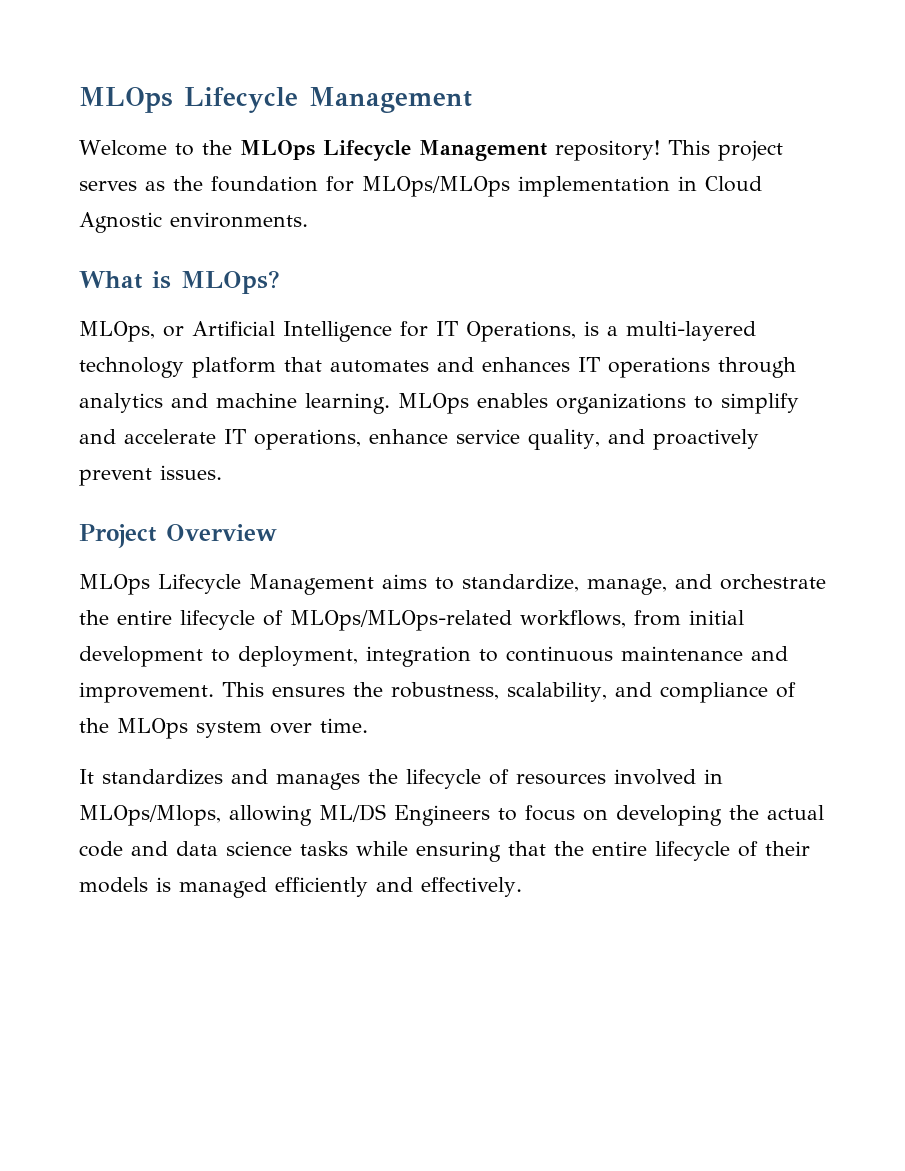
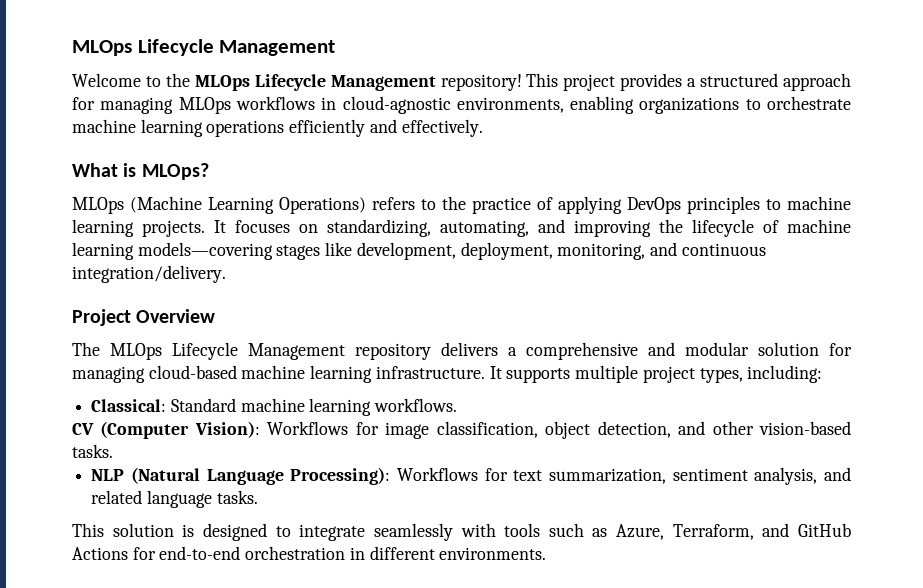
- This project serves as the foundation for MLOps/MLOps implementation in Cloud Agnostic environments.
+ This project provides a structured approach for managing MLOps workflows in cloud-agnostic environments, enabling organizations to orchestrate machine learning operations efficiently and effectively.
  What is MLOps?
- MLOps, or Artificial Intelligence for IT Operations, is a multi-layered technology platform that automates and enhances IT operations through analytics and machine learning. MLOps enables organizations to simplify and accelerate IT operations, enhance service quality, and proactively prevent issues.
+ MLOps (Machine Learning Operations) refers to the practice of applying DevOps principles to machine learning projects. It focuses on standardizing, automating, and improving the lifecycle of machine learning models—covering stages like development, deployment, monitoring, and continuous integration/delivery.
- MLOps Lifecycle Management aims to standardize, manage, and orchestrate the entire lifecycle of MLOps/MLOps-related workflows, from initial development to deployment, integration to continuous maintenance and improvement. This ensures the robustness, scalability, and compliance of the MLOps system over time.
- It standardizes and manages the lifecycle of resources involved in MLOps/Mlops, allowing ML/DS Engineers to focus on developing the actual code and data science tasks while ensuring that the entire lifecycle of their models is managed efficiently and effectively.
+ The MLOps Lifecycle Management repository delivers a comprehensive and modular solution for managing cloud-based machine learning infrastructure. It supports multiple project types, including:
+ Classical: Standard machine learning workflows.
+ CV (Computer Vision): Workflows for image classification, object detection, and other vision-based tasks.
+ NLP (Natural Language Processing): Workflows for text summarization, sentiment analysis, and related language tasks.
+ This solution is designed to integrate seamlessly with tools such as Azure, Terraform, and GitHub Actions for end-to-end orchestration in different environments.

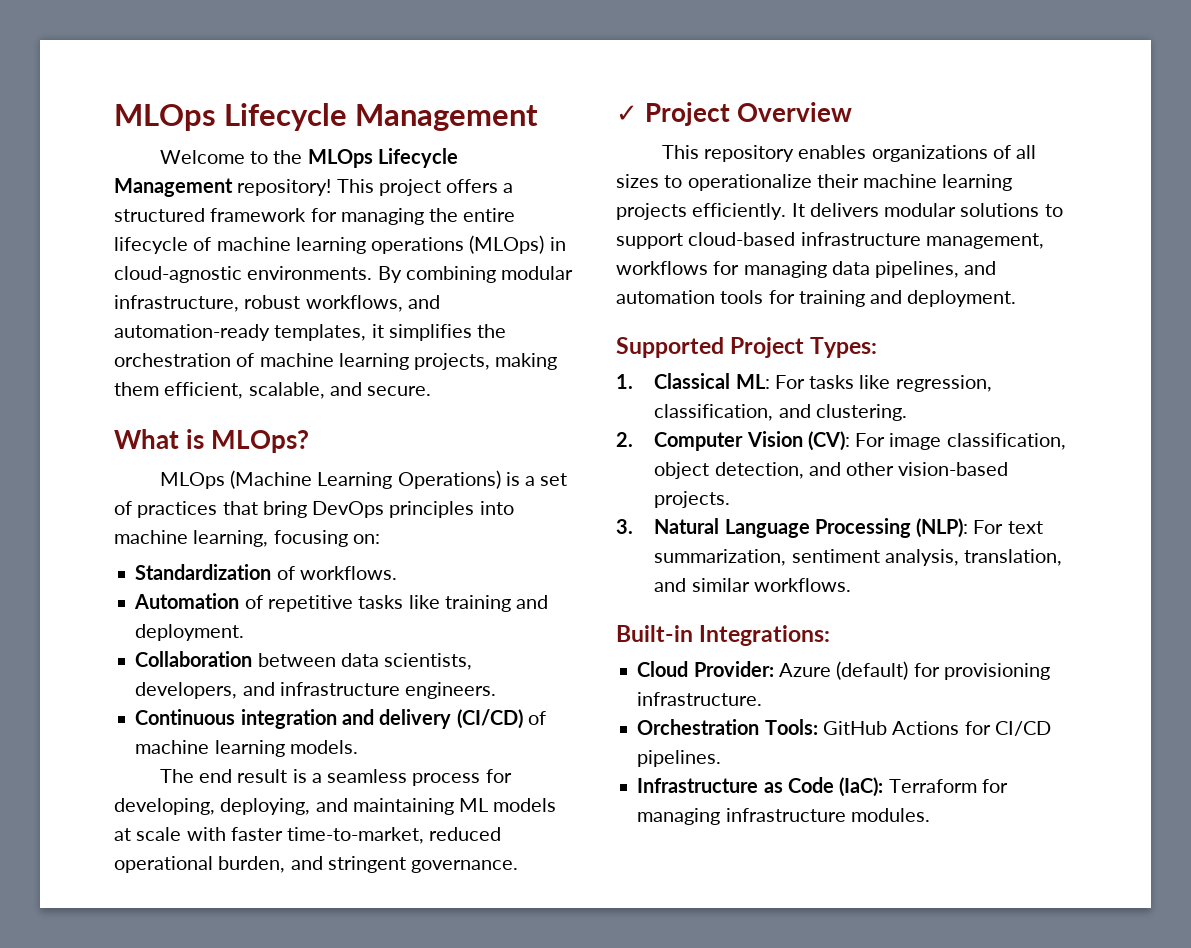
- This project provides a structured approach for managing MLOps workflows in cloud-agnostic environments, enabling organizations to orchestrate machine learning operations efficiently and effectively.
+ This project offers a structured framework for managing the entire lifecycle of machine learning operations (MLOps) in cloud-agnostic environments. By combining modular infrastructure, robust workflows, and automation-ready templates, it simplifies the orchestration of machine learning projects, making them efficient, scalable, and secure.
- MLOps (Machine Learning Operations) refers to the practice of applying DevOps principles to machine learning projects. It focuses on standardizing, automating, and improving the lifecycle of machine learning models—covering stages like development, deployment, monitoring, and continuous integration/delivery.
- Project Overview
- The MLOps Lifecycle Management repository delivers a comprehensive and modular solution for managing cloud-based machine learning infrastructure. It supports multiple project types, including:
- Classical: Standard machine learning workflows.
- CV (Computer Vision): Workflows for image classification, object detection, and other vision-based tasks.
- NLP (Natural Language Processing): Workflows for text summarization, sentiment analysis, and related language tasks.
- This solution is designed to integrate seamlessly with tools such as Azure, Terraform, and GitHub Actions for end-to-end orchestration in different environments.
+ MLOps (Machine Learning Operations) is a set of practices that bring DevOps principles into machine learning, focusing on:
+ Standardization of workflows.
+ Automation of repetitive tasks like training and deployment.
+ Collaboration between data scientists, developers, and infrastructure engineers.
+ Continuous integration and delivery (CI/CD) of machine learning models.
+ The end result is a seamless process for developing, deploying, and maintaining ML models at scale with faster time-to-market, reduced operational burden, and stringent governance.
+ ✓ Project Overview
+ This repository enables organizations of all sizes to operationalize their machine learning projects efficiently. It delivers modular solutions to support cloud-based infrastructure management, workflows for managing data pipelines, and automation tools for training and deployment.
+ Supported Project Types:
+ 1. Classical ML: For tasks like regression, classification, and clustering.
+ 2. Computer Vision (CV): For image classification, object detection, and other vision-based projects.
+ 3. Natural Language Processing (NLP): For text summarization, sentiment analysis, translation, and similar workflows.
+ Built-in Integrations:
+ Cloud Provider: Azure (default) for provisioning infrastructure.
+ Orchestration Tools: GitHub Actions for CI/CD pipelines.
+ Infrastructure as Code (IaC): Terraform for managing infrastructure modules.

